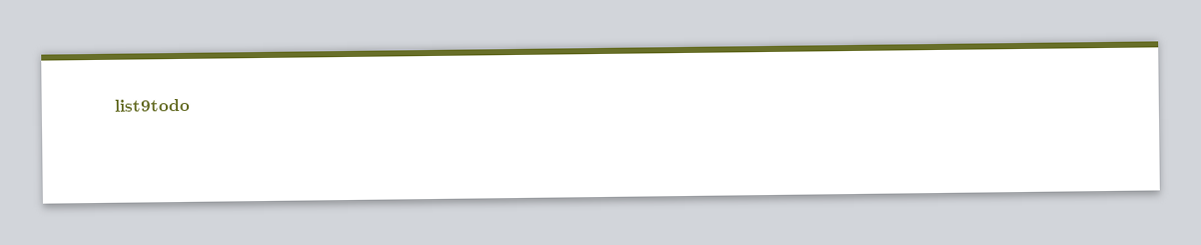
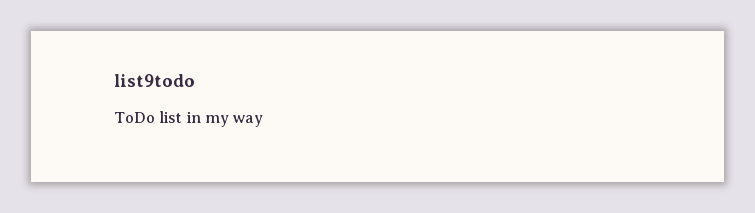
+ ToDo list in my way

